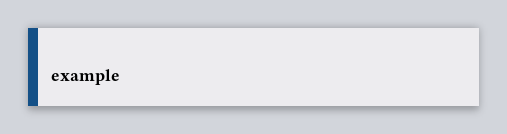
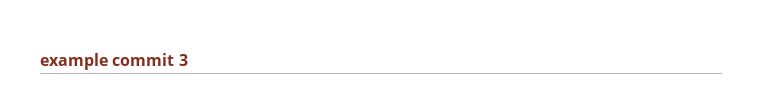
- example
+ example commit 3

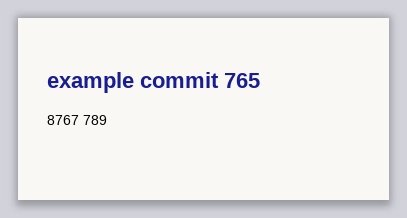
- example commit 3
+ example commit 765
+ 8767 789

